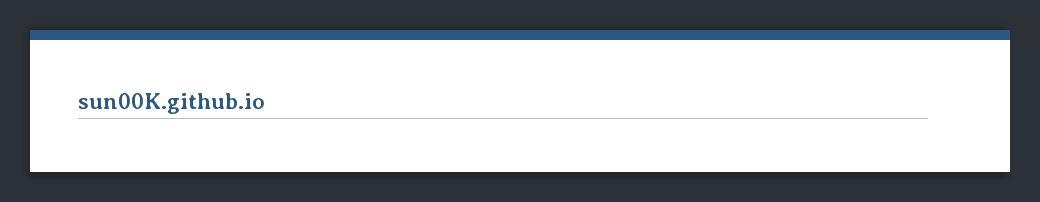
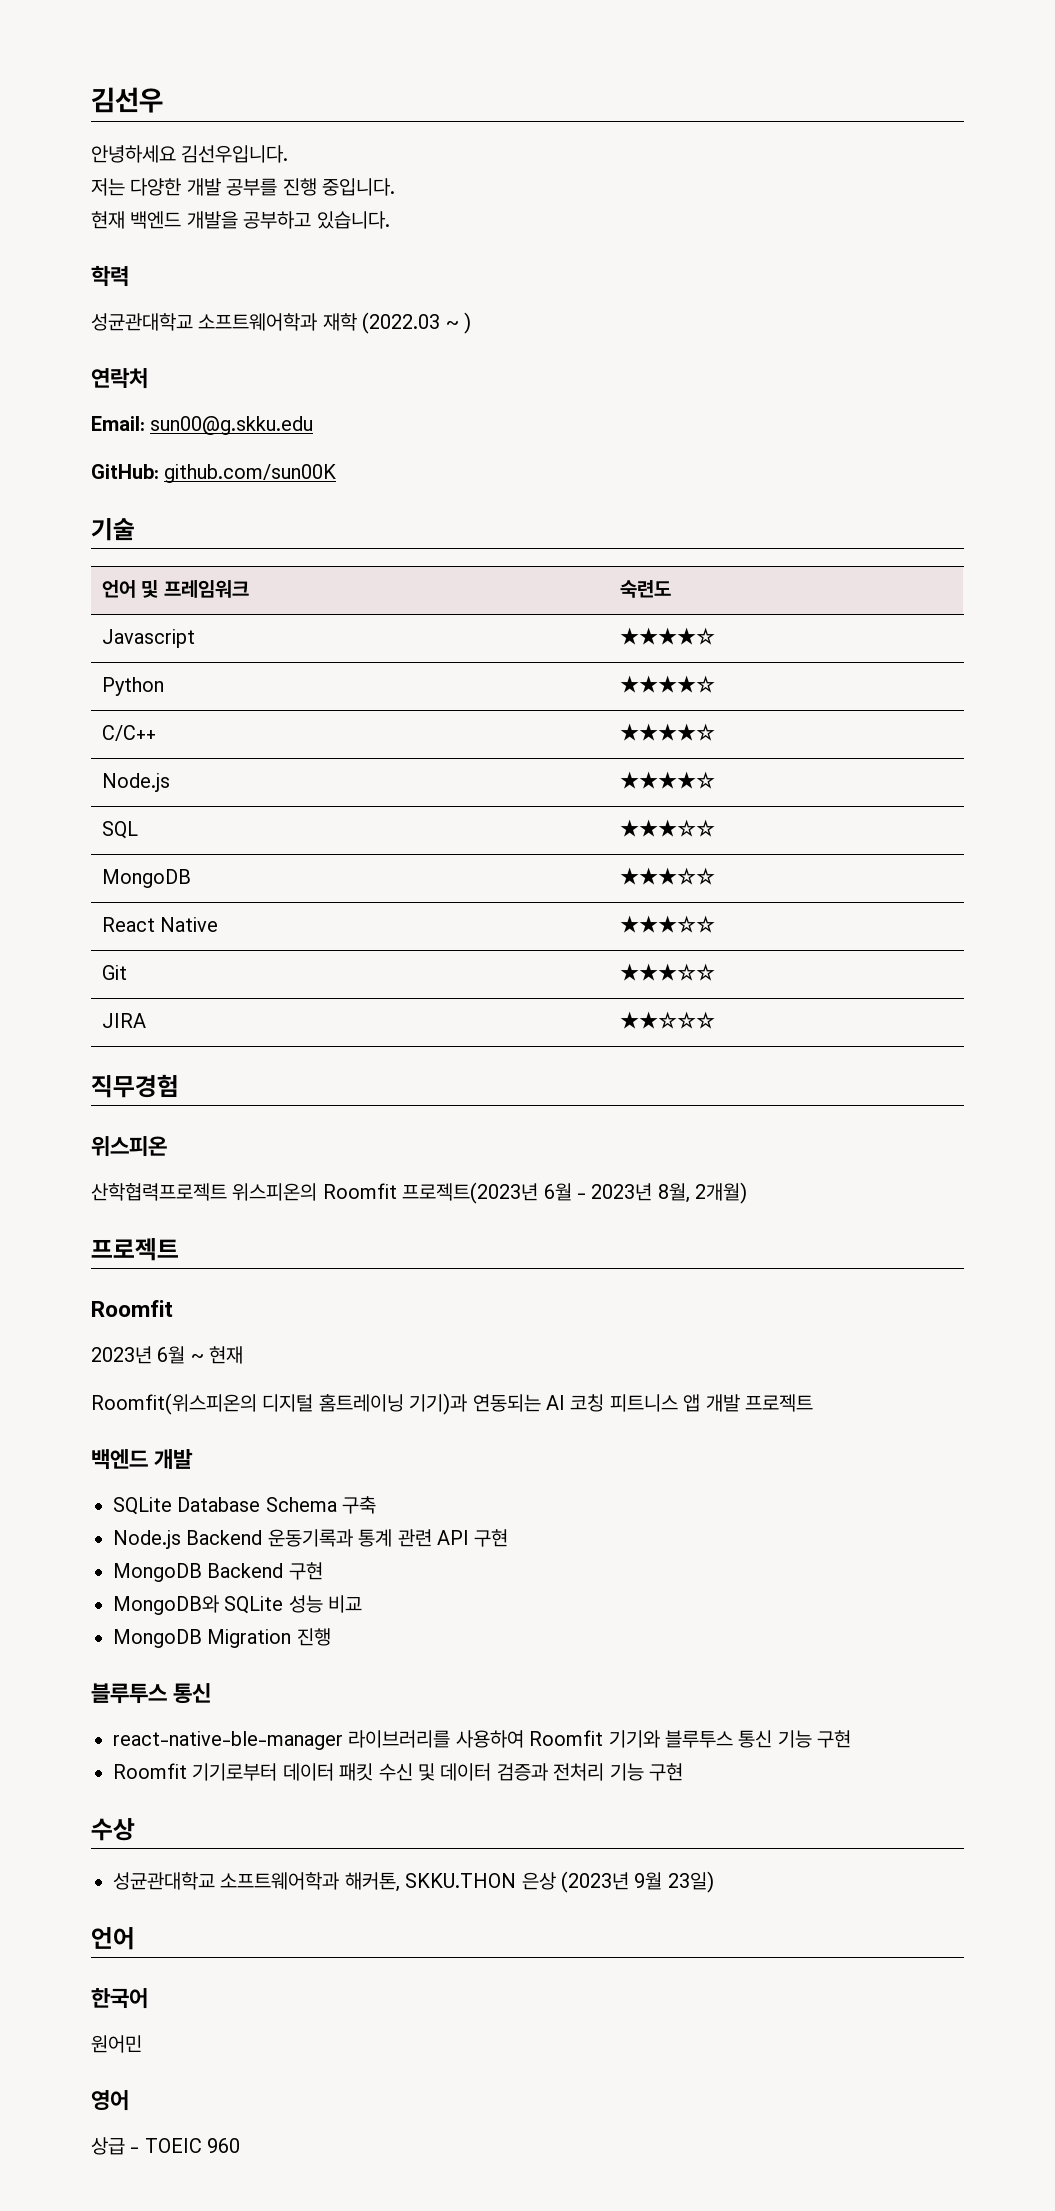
- sun00K.github.io
+ 김선우
+ 안녕하세요 김선우입니다.
+ 저는 다양한 개발 공부를 진행 중입니다.
+ 현재 백엔드 개발을 공부하고 있습니다.
+ 학력
+ 성균관대학교 소프트웨어학과 재학 (2022.03 ~ )
+ 연락처
+ Email: sun00@g.skku.edu
+ GitHub: github.com/sun00K
+ 기술
+ 언어 및 프레임워크 | 숙련도
+ Javascript | ★★★★☆
+ Python | ★★★★☆
+ C/C++ | ★★★★☆
+ Node.js | ★★★★☆
+ SQL | ★★★☆☆
+ MongoDB | ★★★☆☆
+ React Native | ★★★☆☆
+ Git | ★★★☆☆
+ JIRA | ★★☆☆☆
+ 직무경험
+ 위스피온
+ 산학협력프로젝트 위스피온의 Roomfit 프로젝트(2023년 6월 - 2023년 8월, 2개월)
+ 프로젝트
+ Roomfit
+ 2023년 6월 ~ 현재
+ Roomfit(위스피온의 디지털 홈트레이닝 기기)과 연동되는 AI 코칭 피트니스 앱 개발 프로젝트
+ 백엔드 개발
+ SQLite Database Schema 구축
+ Node.js Backend 운동기록과 통계 관련 API 구현
+ MongoDB Backend 구현
+ MongoDB와 SQLite 성능 비교
+ MongoDB Migration 진행
+ 블루투스 통신
+ react-native-ble-manager 라이브러리를 사용하여 Roomfit 기기와 블루투스 통신 기능 구현
+ Roomfit 기기로부터 데이터 패킷 수신 및 데이터 검증과 전처리 기능 구현
+ 수상
+ 성균관대학교 소프트웨어학과 해커톤, SKKU.THON 은상 (2023년 9월 23일)
+ 언어
+ 한국어
+ 원어민
+ 영어
+ 상급 - TOEIC 960

